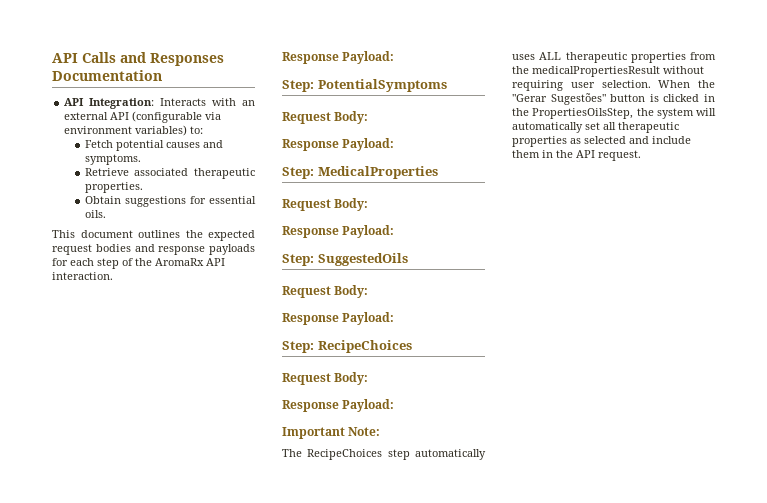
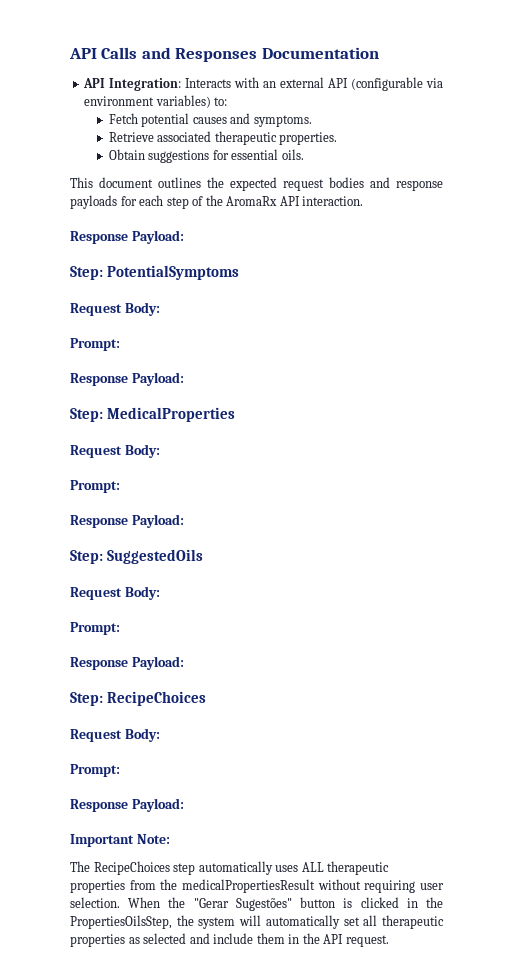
  Step: PotentialSymptoms
  Request Body:
+ Prompt:
  Step: MedicalProperties
  Request Body:
+ Prompt:
  Step: SuggestedOils
  Request Body:
+ Prompt:
  Step: RecipeChoices
  Request Body:
+ Prompt:

